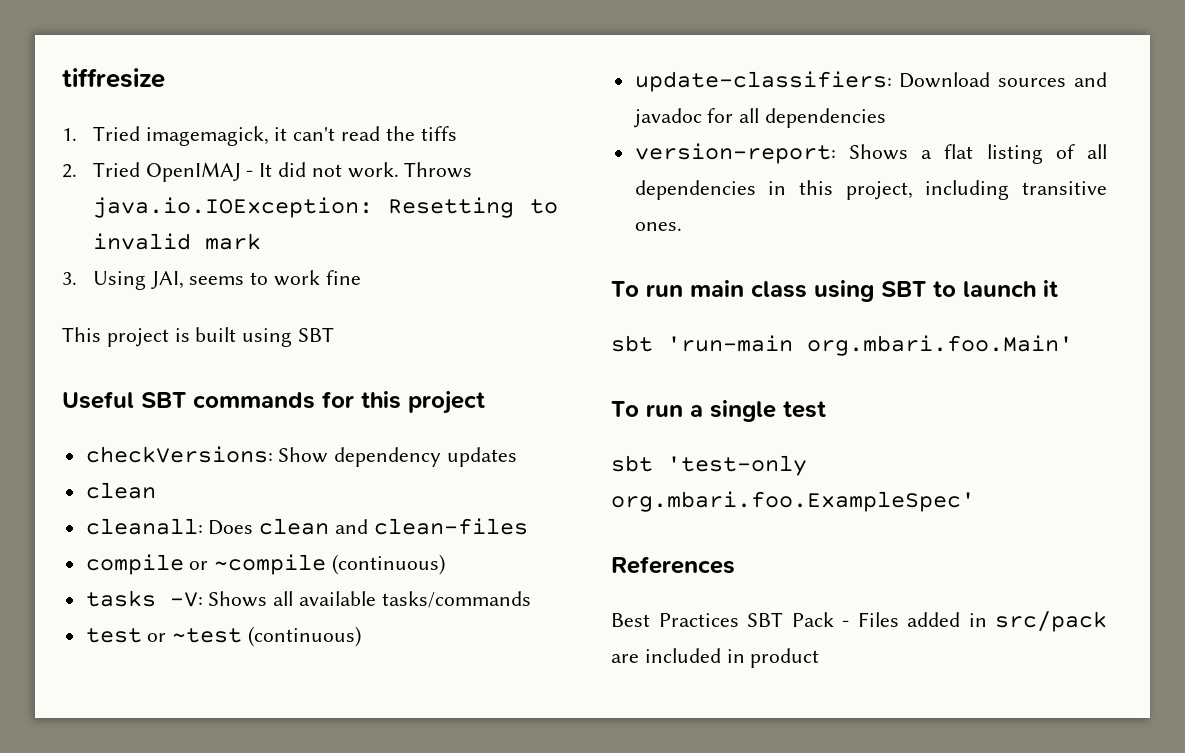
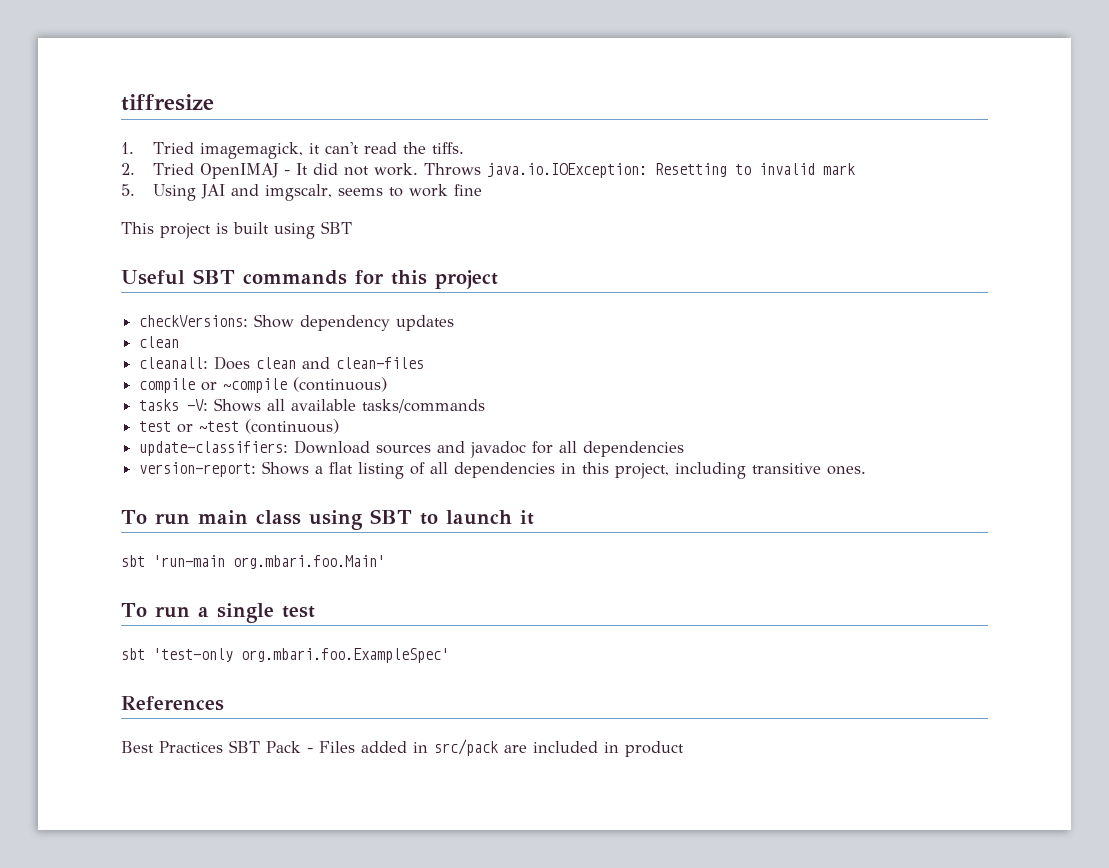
- 1. Tried imagemagick, it can't read the tiffs
+ 1. Tried imagemagick, it can't read the tiffs.
- 3. Using JAI, seems to work fine
+ 5. Using JAI and imgscalr, seems to work fine

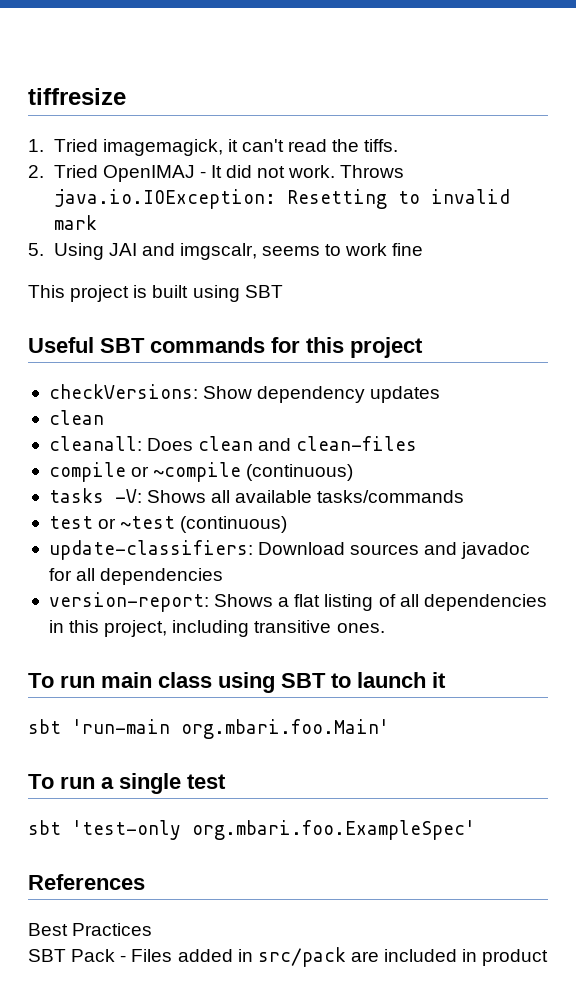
- Best Practices SBT Pack - Files added in src/pack are included in product
+ Best Practices
+ SBT Pack - Files added in src/pack are included in product

